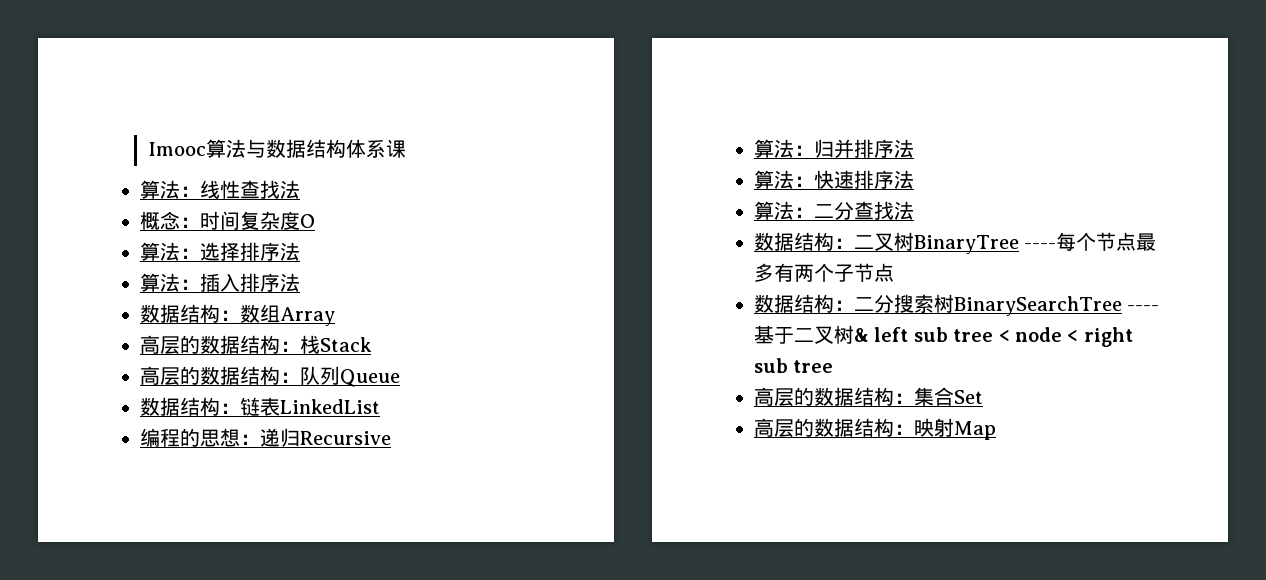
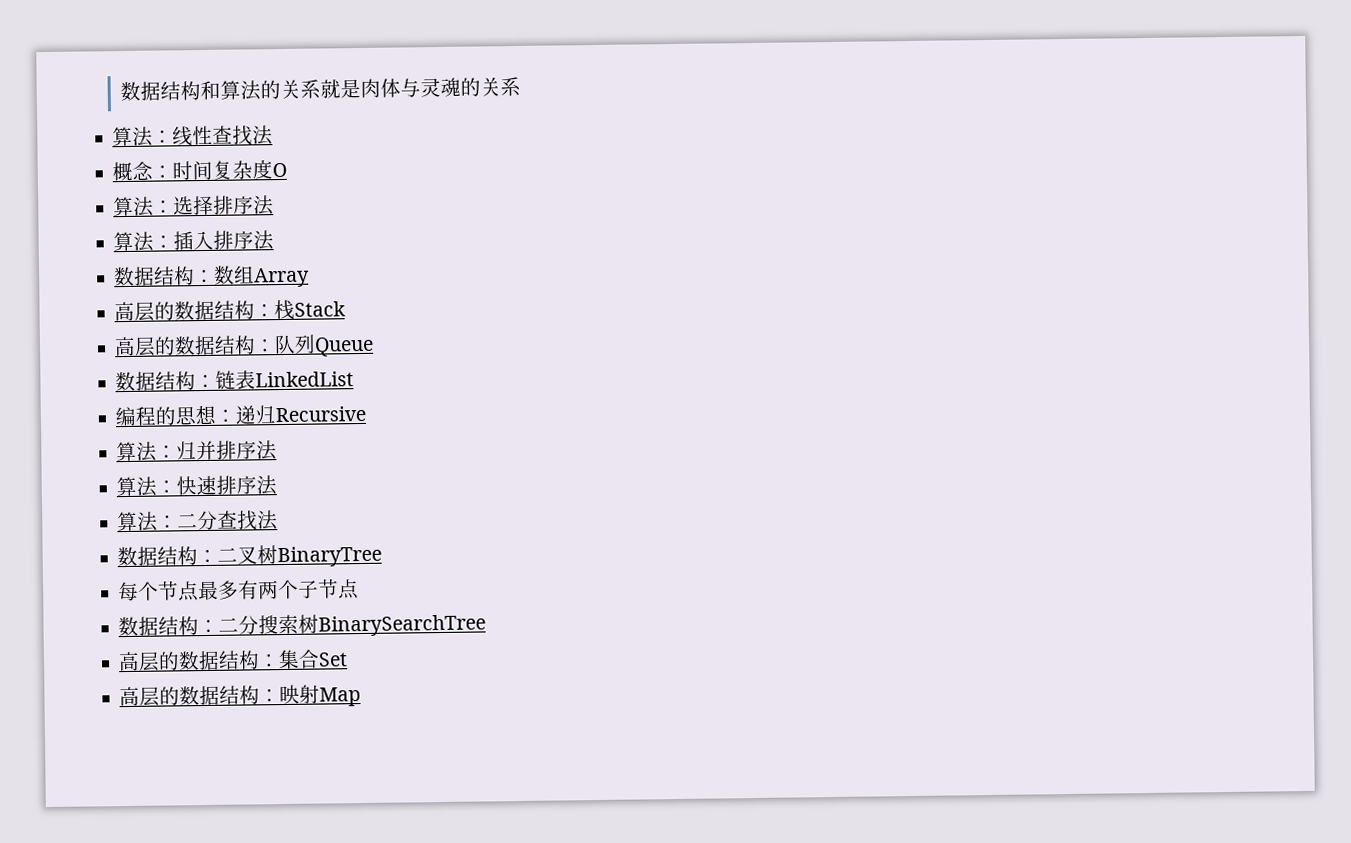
- Imooc算法与数据结构体系课
+ 数据结构和算法的关系就是肉体与灵魂的关系
- 数据结构：二叉树BinaryTree ----每个节点最多有两个子节点
+ 数据结构：二叉树BinaryTree
+ 每个节点最多有两个子节点
- 数据结构：二分搜索树BinarySearchTree ----基于二叉树& left sub tree < node < right sub tree
+ 数据结构：二分搜索树BinarySearchTree

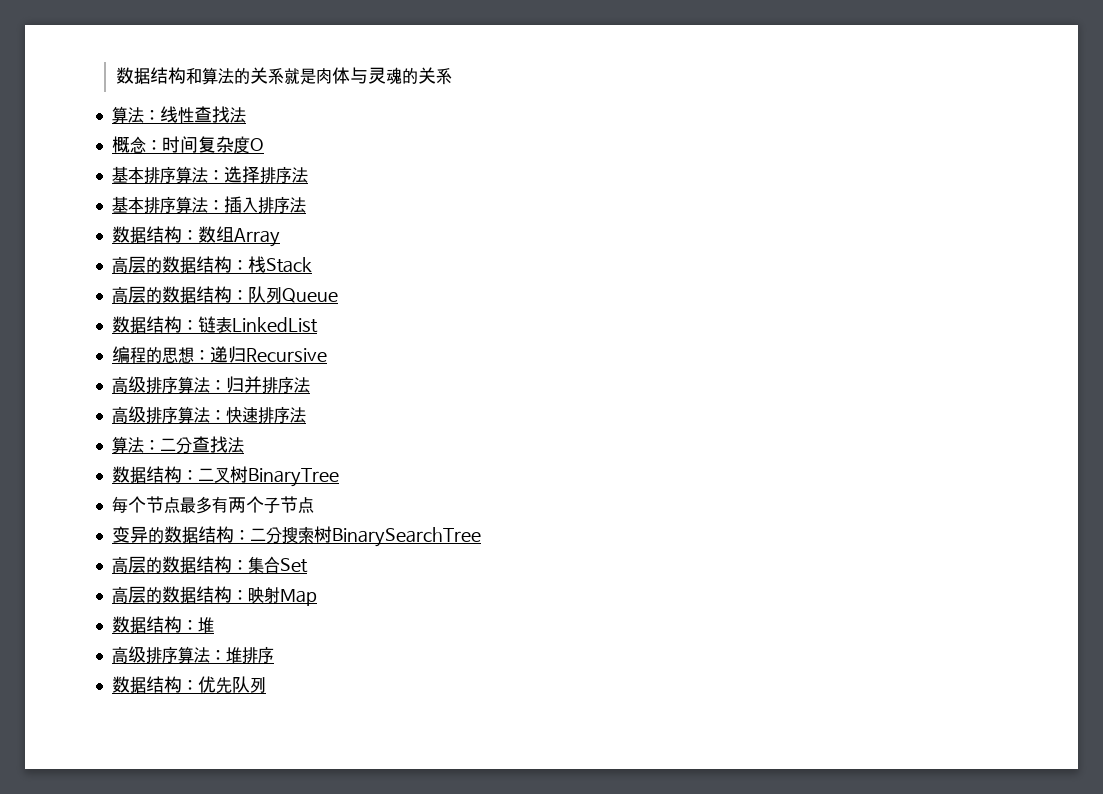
- 算法：选择排序法
+ 基本排序算法：选择排序法
- 算法：插入排序法
+ 基本排序算法：插入排序法
- 算法：归并排序法
+ 高级排序算法：归并排序法
- 算法：快速排序法
+ 高级排序算法：快速排序法
- 数据结构：二分搜索树BinarySearchTree
+ 变异的数据结构：二分搜索树BinarySearchTree
+ 数据结构：堆
+ 高级排序算法：堆排序
+ 数据结构：优先队列

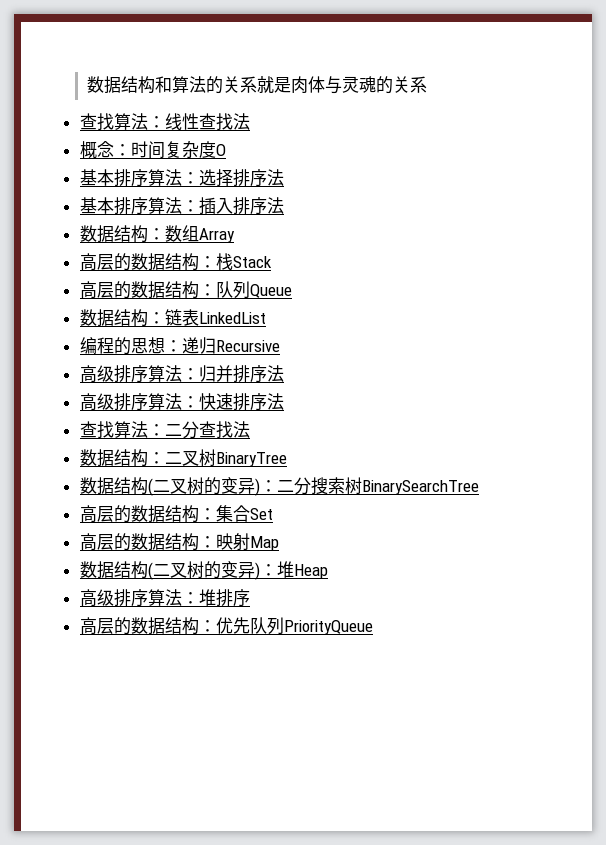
- 算法：线性查找法
+ 查找算法：线性查找法
- 算法：二分查找法
+ 查找算法：二分查找法
- 每个节点最多有两个子节点
- 变异的数据结构：二分搜索树BinarySearchTree
+ 数据结构(二叉树的变异)：二分搜索树BinarySearchTree
- 数据结构：堆
+ 数据结构(二叉树的变异)：堆Heap
- 数据结构：优先队列
+ 高层的数据结构：优先队列PriorityQueue

